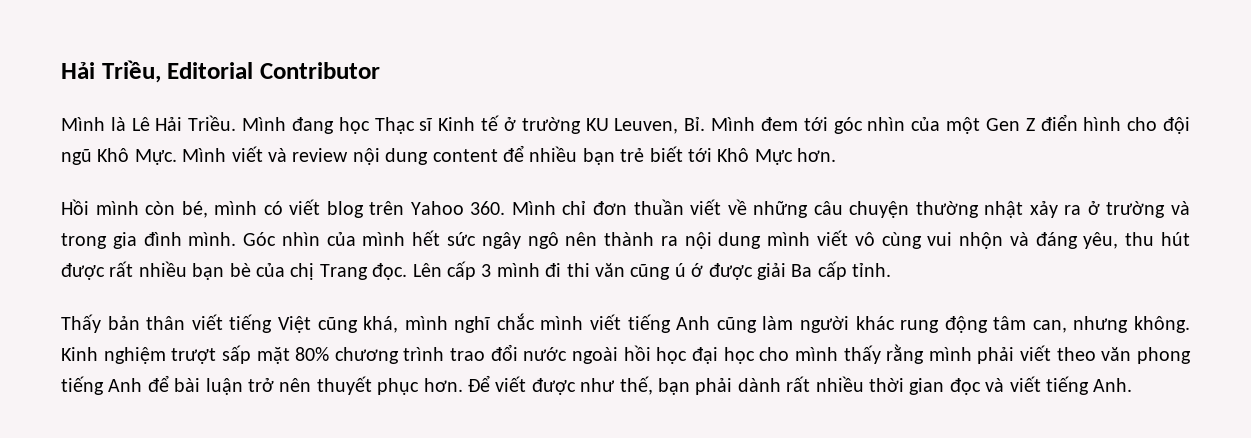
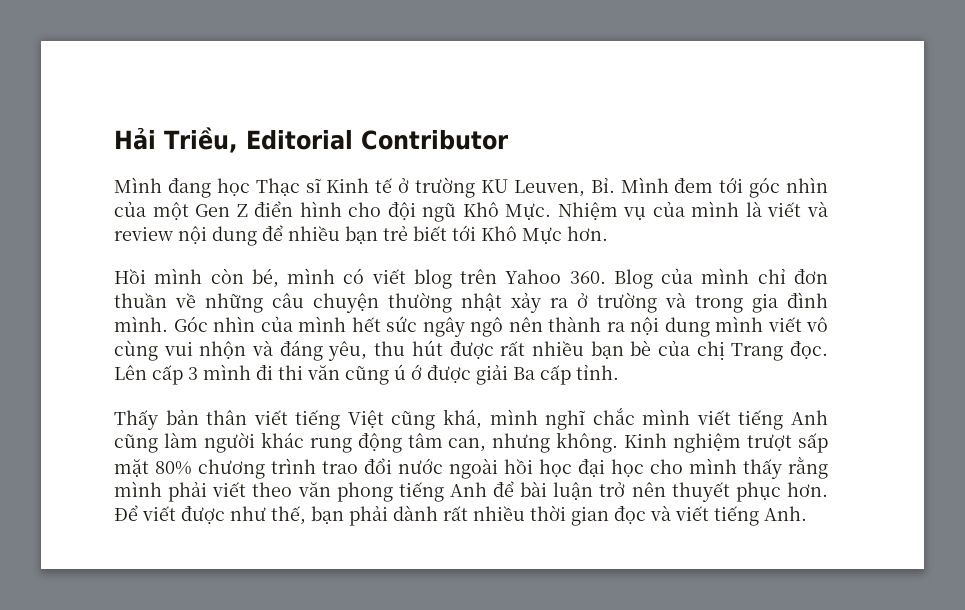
- Mình là Lê Hải Triều. Mình đang học Thạc sĩ Kinh tế ở trường KU Leuven, Bỉ. Mình đem tới góc nhìn của một Gen Z điển hình cho đội ngũ Khô Mực. Mình viết và review nội dung content để nhiều bạn trẻ biết tới Khô Mực hơn.
+ Mình đang học Thạc sĩ Kinh tế ở trường KU Leuven, Bỉ. Mình đem tới góc nhìn của một Gen Z điển hình cho đội ngũ Khô Mực. Nhiệm vụ của mình là viết và review nội dung để nhiều bạn trẻ biết tới Khô Mực hơn.
- Hồi mình còn bé, mình có viết blog trên Yahoo 360. Mình chỉ đơn thuần viết về những câu chuyện thường nhật xảy ra ở trường và trong gia đình mình.
+ Hồi mình còn bé, mình có viết blog trên Yahoo 360. Blog của mình chỉ đơn thuần về những câu chuyện thường nhật xảy ra ở trường và trong gia đình mình.

